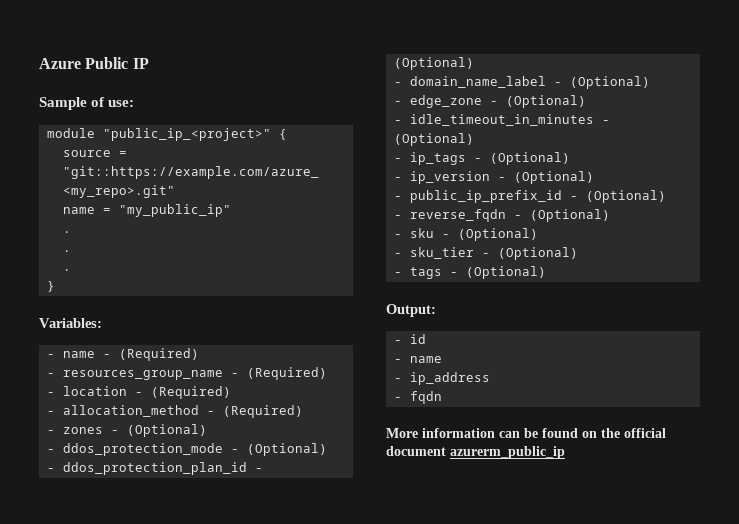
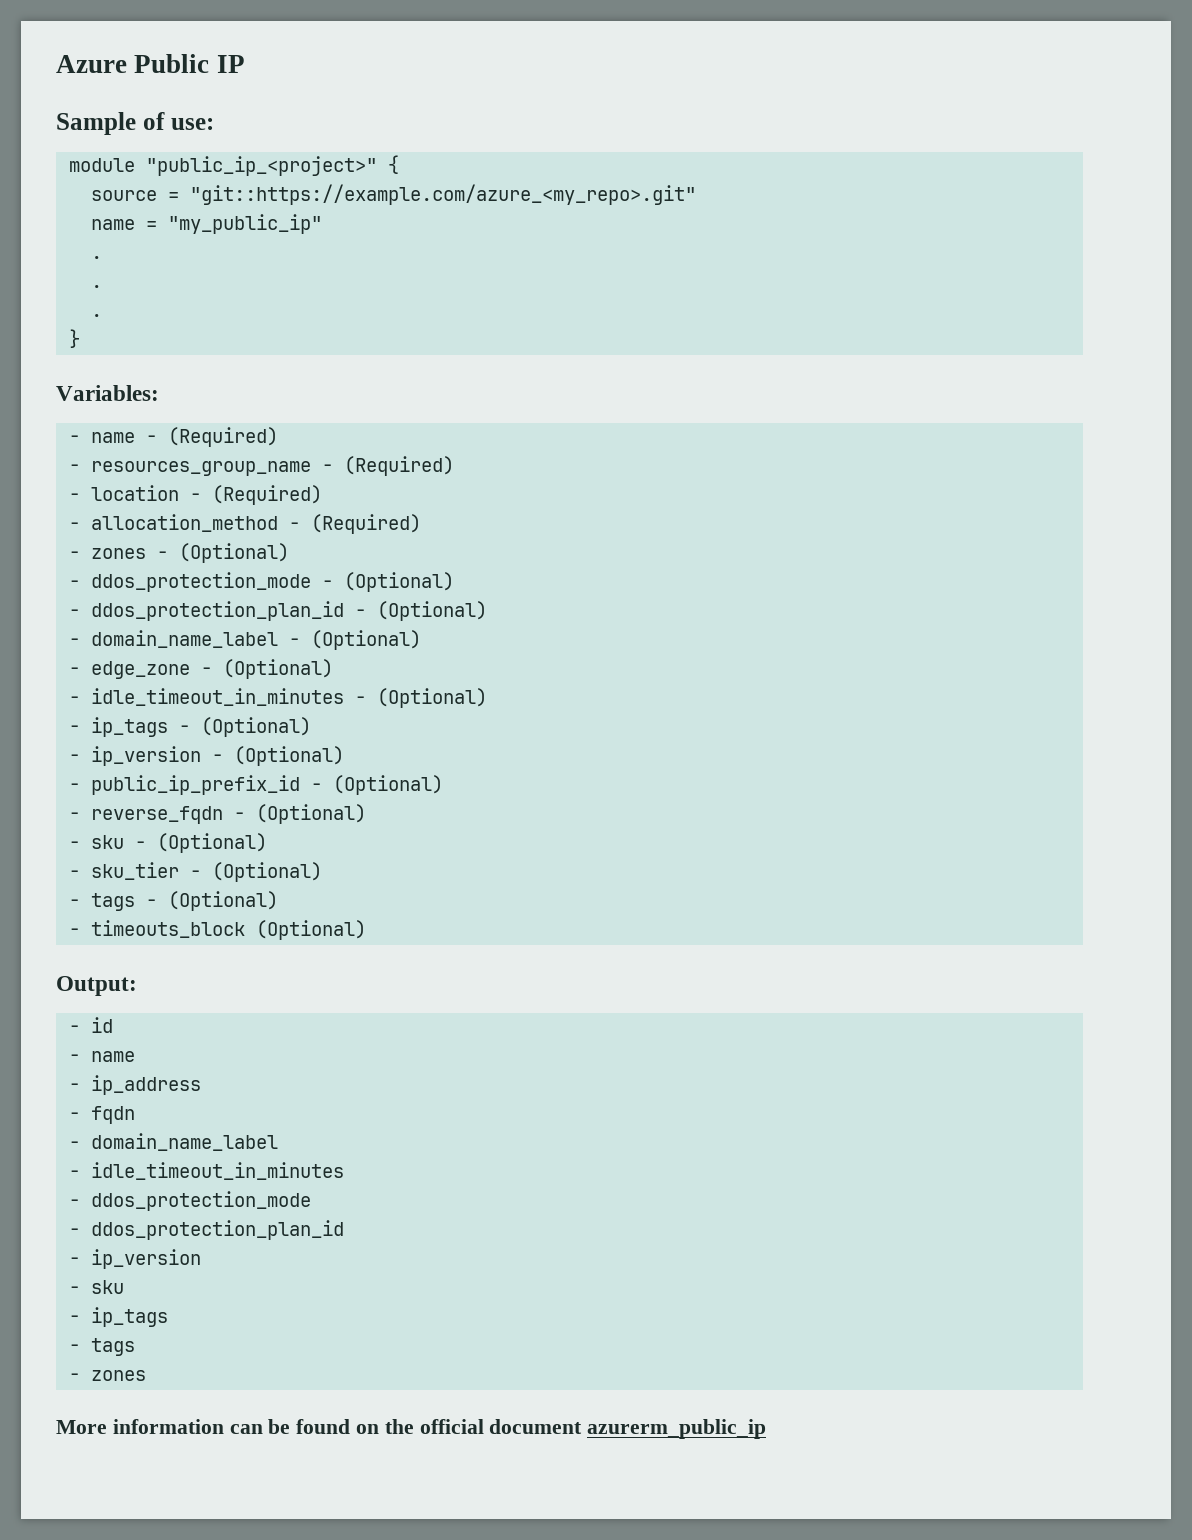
+ - timeouts_block (Optional)
  - fqdn
+ - domain_name_label
+ - idle_timeout_in_minutes
+ - ddos_protection_mode
+ - ddos_protection_plan_id
+ - ip_version
+ - sku
+ - ip_tags
+ - tags
+ - zones

